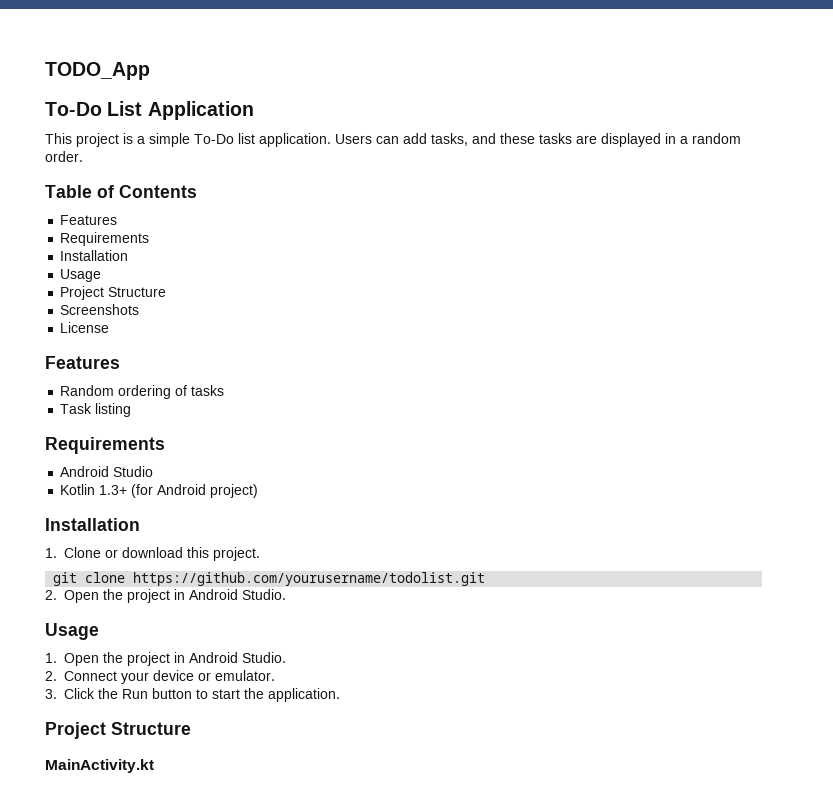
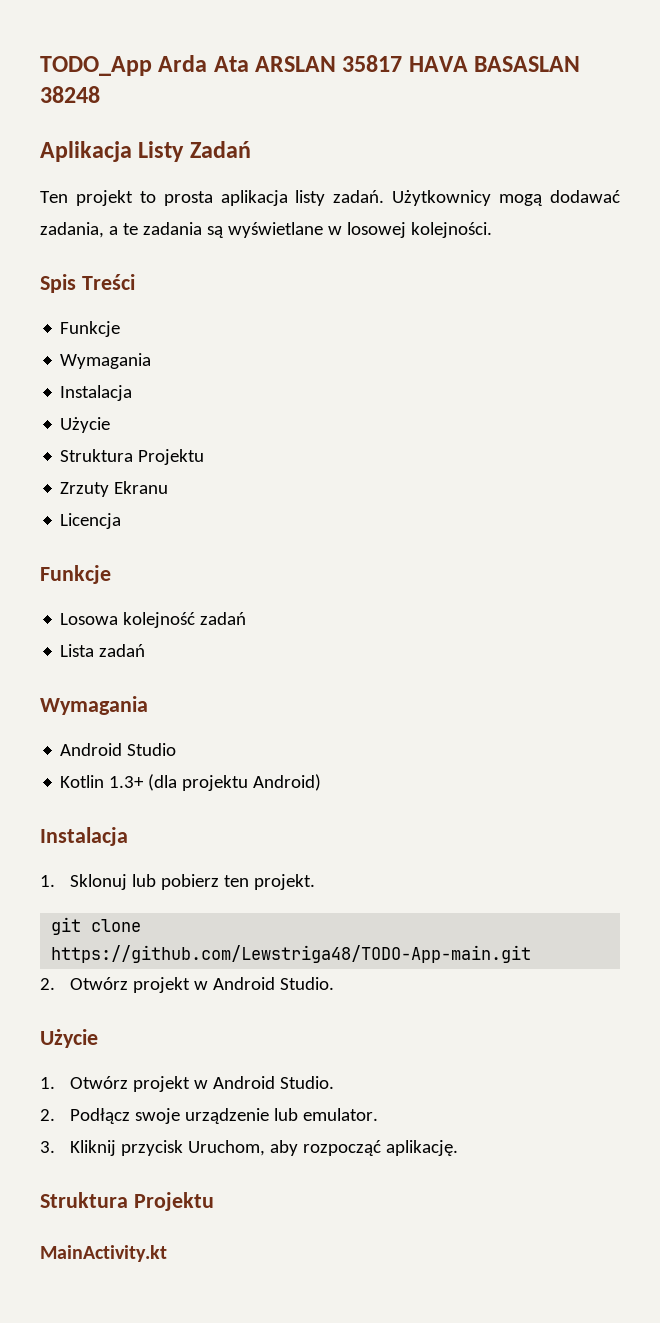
- TODO_App
- To-Do List Application
- This project is a simple To-Do list application. Users can add tasks, and these tasks are displayed in a random order.
- Table of Contents
- Features
- Requirements
- Installation
- Usage
- Project Structure
- Screenshots
- License
- Features
- Random ordering of tasks
- Task listing
- Requirements
+ TODO_App Arda Ata ARSLAN 35817 HAVA BASASLAN 38248
+ Aplikacja Listy Zadań
+ Ten projekt to prosta aplikacja listy zadań. Użytkownicy mogą dodawać zadania, a te zadania są wyświetlane w losowej kolejności.
+ Spis Treści
+ Funkcje
+ Wymagania
+ Instalacja
+ Użycie
+ Struktura Projektu
+ Zrzuty Ekranu
+ Licencja
+ Funkcje
+ Losowa kolejność zadań
+ Lista zadań
+ Wymagania
  Android Studio
- Kotlin 1.3+ (for Android project)
- Installation
- 1. Clone or download this project.
+ Kotlin 1.3+ (dla projektu Android)
+ Instalacja
+ 1. Sklonuj lub pobierz ten projekt.
- git clone https://github.com/yourusername/todolist.git
- 2. Open the project in Android Studio.
- Usage
- 1. Open the project in Android Studio.
+ git clone https://github.com/Lewstriga48/TODO-App-main.git
+ 2. Otwórz projekt w Android Studio.
+ Użycie
+ 1. Otwórz projekt w Android Studio.
- 2. Connect your device or emulator.
- 3. Click the Run button to start the application.
- Project Structure
+ 2. Podłącz swoje urządzenie lub emulator.
+ 3. Kliknij przycisk Uruchom, aby rozpocząć aplikację.
+ Struktura Projektu

